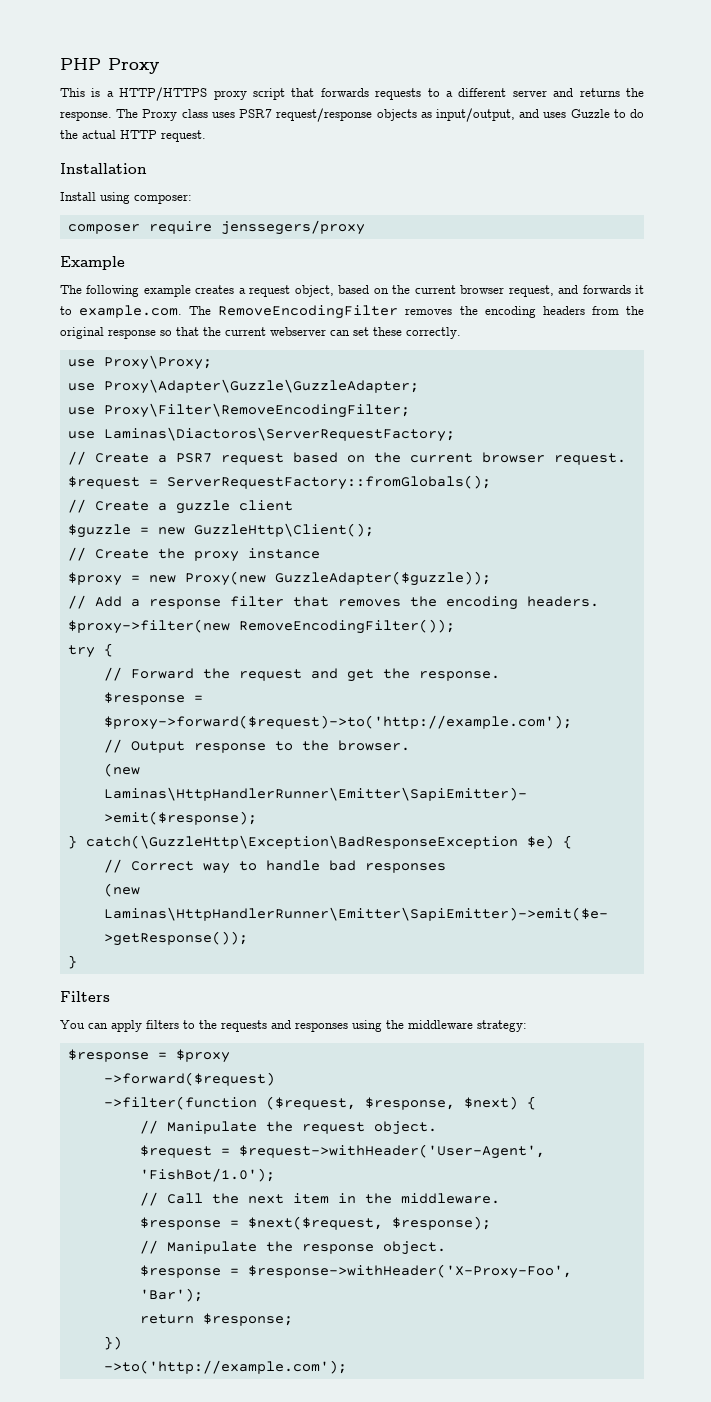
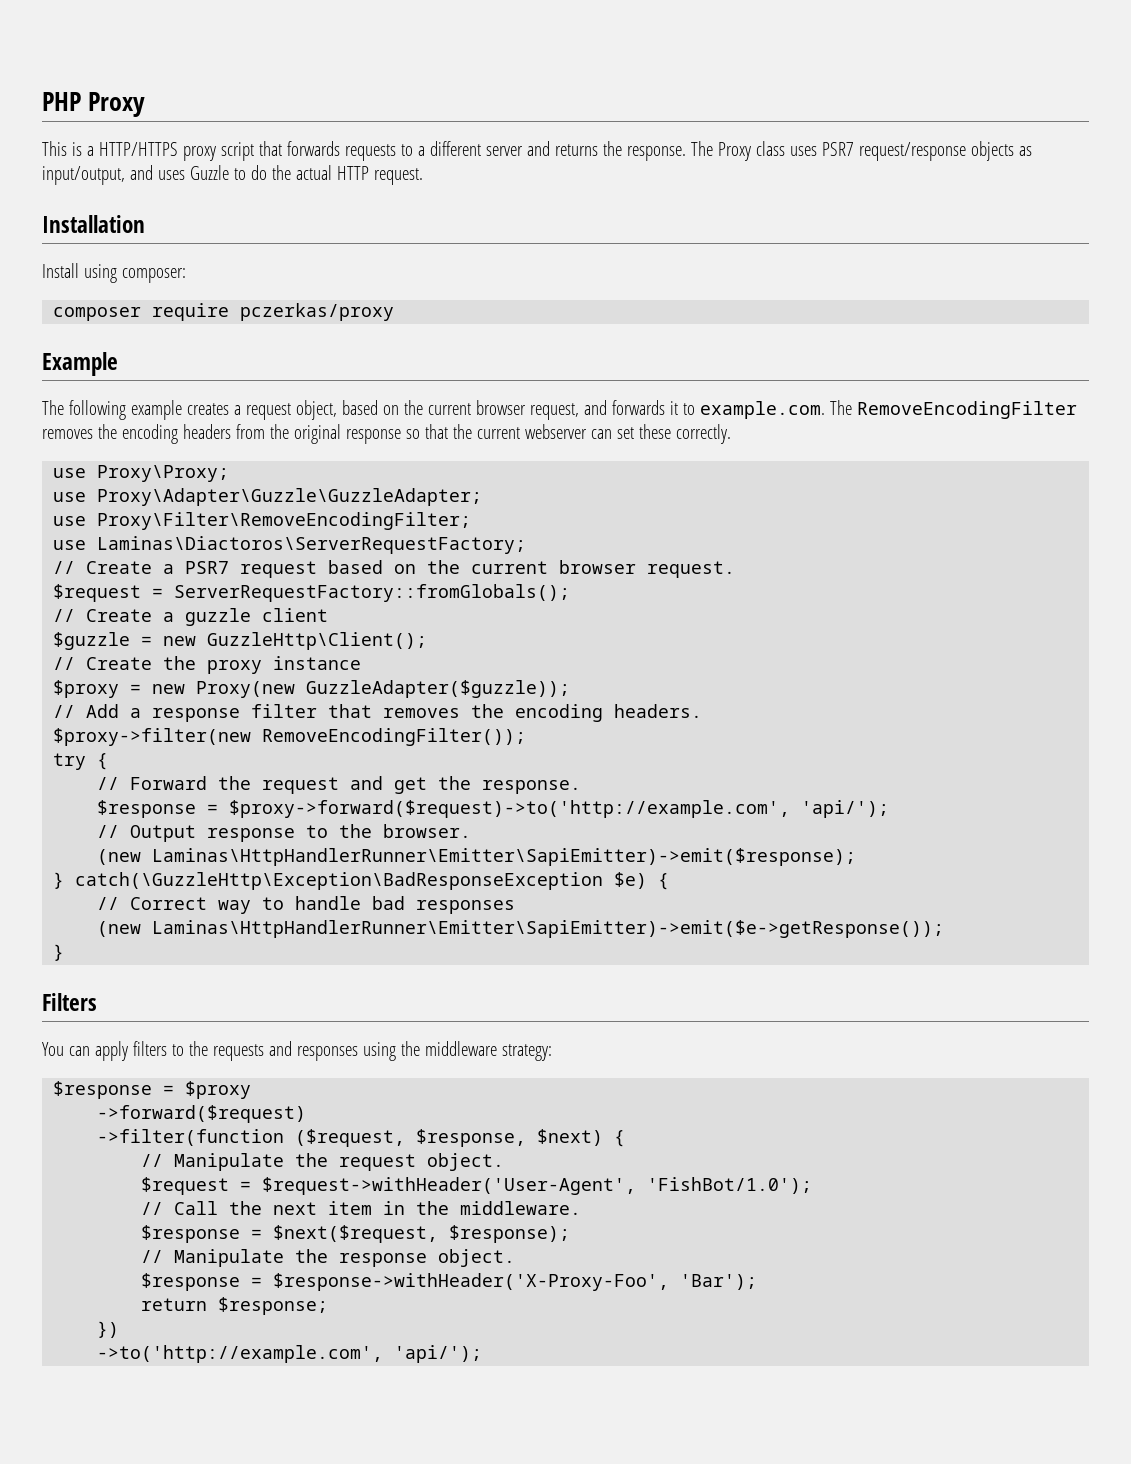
- composer require jenssegers/proxy
+ composer require pczerkas/proxy
- $response = $proxy->forward($request)->to('http://example.com');
+ $response = $proxy->forward($request)->to('http://example.com', 'api/');
- ->to('http://example.com');
+ ->to('http://example.com', 'api/');

